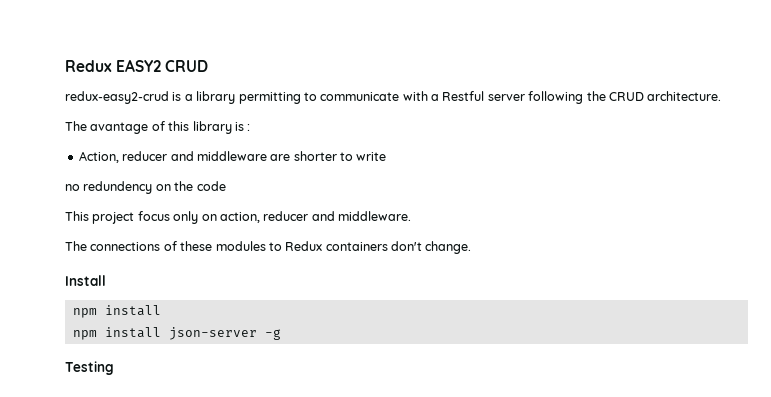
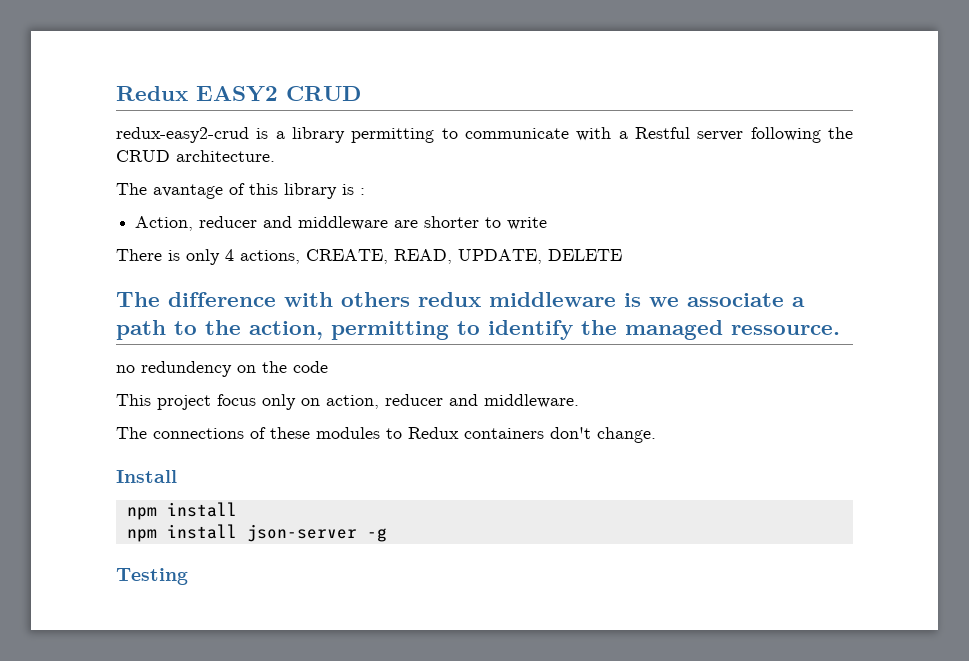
+ There is only 4 actions, CREATE, READ, UPDATE, DELETE
+ The difference with others redux middleware is we associate a path to the action, permitting to identify the managed ressource.

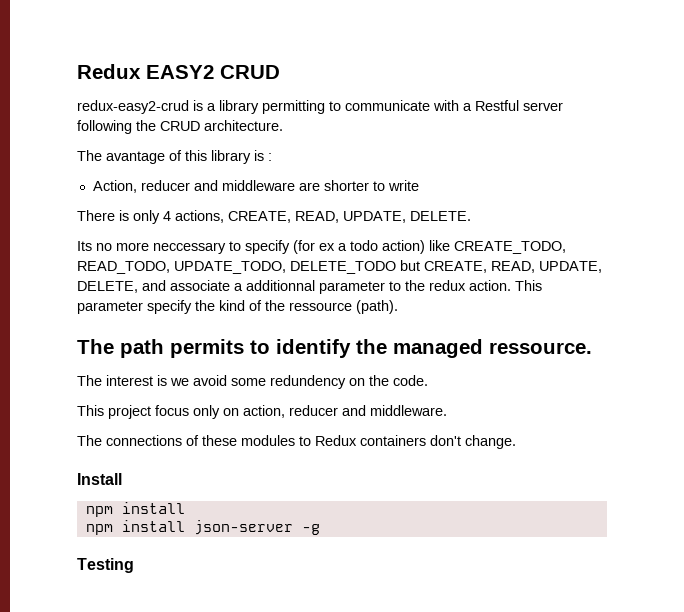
- There is only 4 actions, CREATE, READ, UPDATE, DELETE
- The difference with others redux middleware is we associate a path to the action, permitting to identify the managed ressource.
+ There is only 4 actions, CREATE, READ, UPDATE, DELETE.
+ Its no more neccessary to specify (for ex a todo action) like CREATE_TODO, READ_TODO, UPDATE_TODO, DELETE_TODO but CREATE, READ, UPDATE, DELETE, and associate a additionnal parameter to the redux action. This parameter specify the kind of the ressource (path).
+ The path permits to identify the managed ressource.
- no redundency on the code
+ The interest is we avoid some redundency on the code.

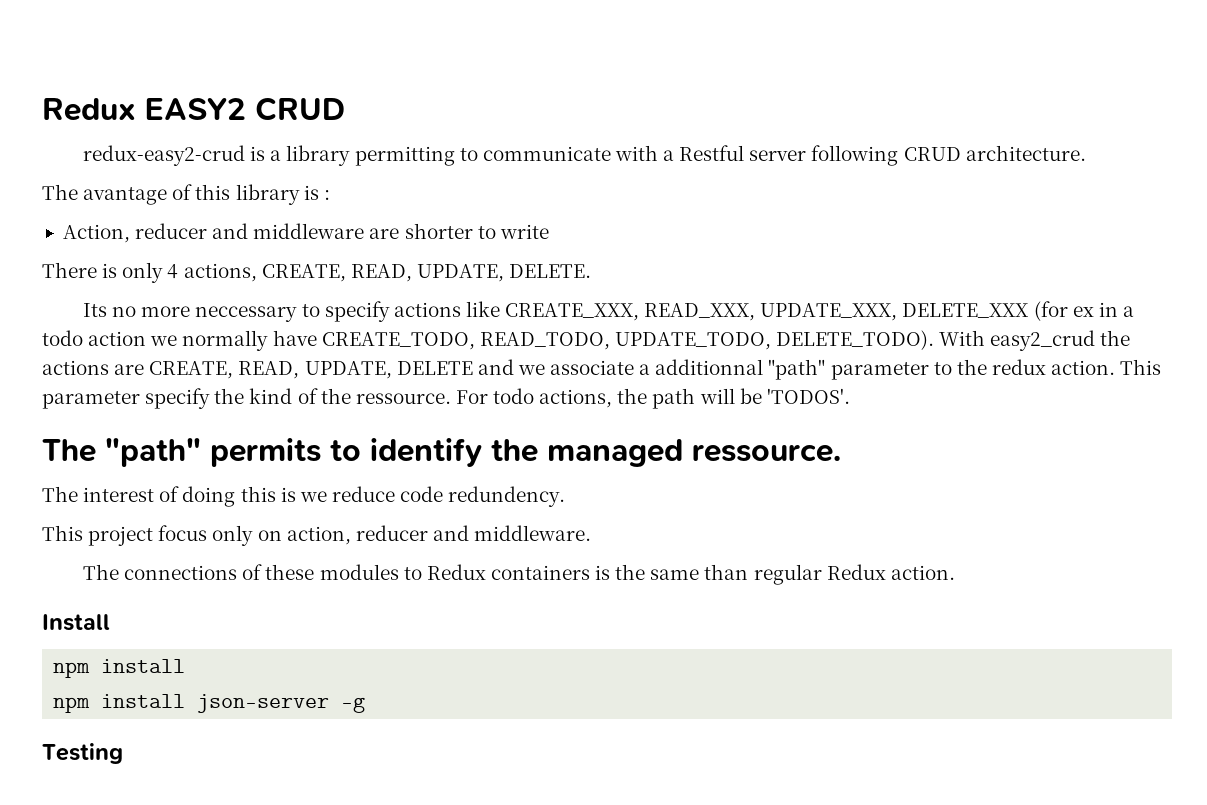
- redux-easy2-crud is a library permitting to communicate with a Restful server following the CRUD architecture.
+ redux-easy2-crud is a library permitting to communicate with a Restful server following CRUD architecture.
- Its no more neccessary to specify (for ex a todo action) like CREATE_TODO, READ_TODO, UPDATE_TODO, DELETE_TODO but CREATE, READ, UPDATE, DELETE, and associate a additionnal parameter to the redux action.
+ Its no more neccessary to specify actions like CREATE_XXX, READ_XXX, UPDATE_XXX, DELETE_XXX (for ex in a todo action we normally have CREATE_TODO, READ_TODO, UPDATE_TODO, DELETE_TODO). With easy2_crud the actions are CREATE, READ, UPDATE, DELETE and we associate a additionnal "path" parameter to the redux action.
- This parameter specify the kind of the ressource (path).
- The path permits to identify the managed ressource.
+ This parameter specify the kind of the ressource. For todo actions, the path will be 'TODOS'.
+ The "path" permits to identify the managed ressource.
- The interest is we avoid some redundency on the code.
+ The interest of doing this is we reduce code redundency.
- The connections of these modules to Redux containers don't change.
+ The connections of these modules to Redux containers is the same than regular Redux action.

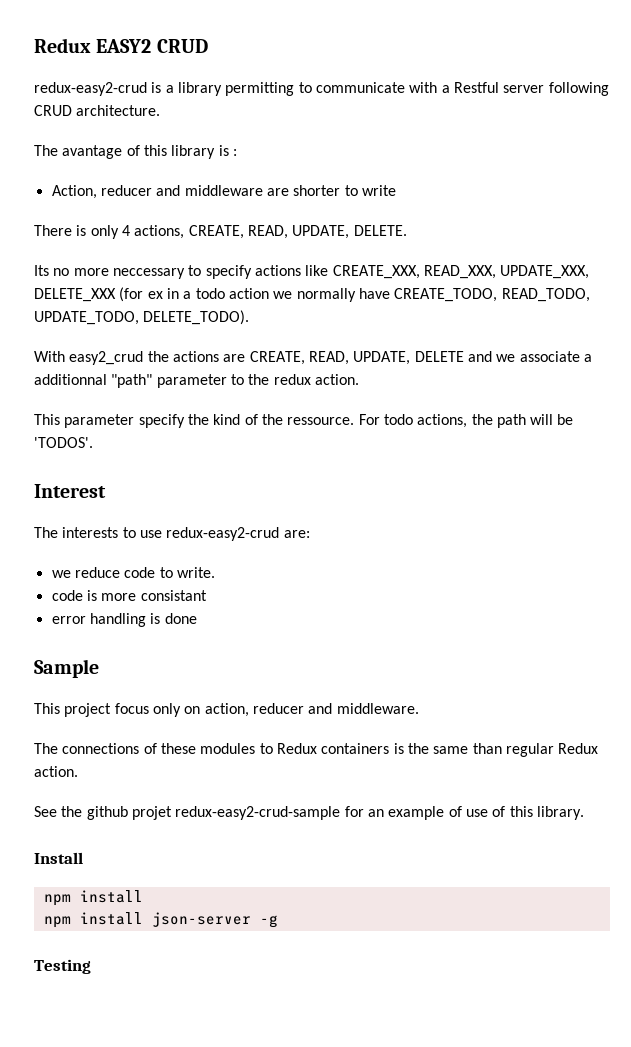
- Its no more neccessary to specify actions like CREATE_XXX, READ_XXX, UPDATE_XXX, DELETE_XXX (for ex in a todo action we normally have CREATE_TODO, READ_TODO, UPDATE_TODO, DELETE_TODO). With easy2_crud the actions are CREATE, READ, UPDATE, DELETE and we associate a additionnal "path" parameter to the redux action. This parameter specify the kind of the ressource.
+ Its no more neccessary to specify actions like CREATE_XXX, READ_XXX, UPDATE_XXX, DELETE_XXX (for ex in a todo action we normally have CREATE_TODO, READ_TODO, UPDATE_TODO, DELETE_TODO).
+ With easy2_crud the actions are CREATE, READ, UPDATE, DELETE and we associate a additionnal "path" parameter to the redux action.
+ This parameter specify the kind of the ressource.
- The "path" permits to identify the managed ressource.
- The interest of doing this is we reduce code redundency.
+ Interest
+ The interests to use redux-easy2-crud are:
+ we reduce code to write.
+ code is more consistant
+ error handling is done
+ Sample
+ See the github projet redux-easy2-crud-sample for an example of use of this library.

